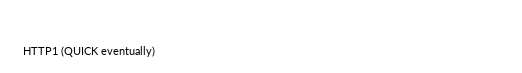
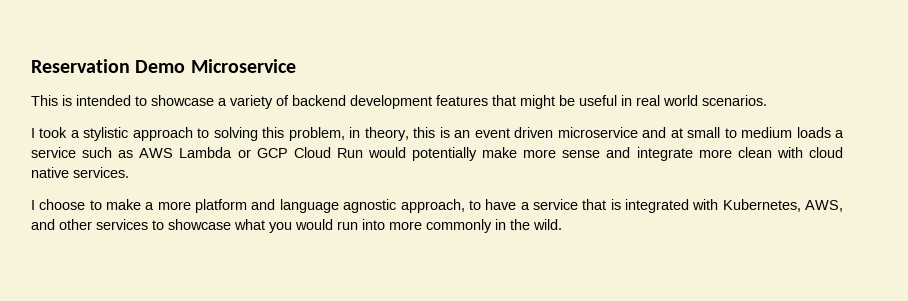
- HTTP1 (QUICK eventually)
+ Reservation Demo Microservice
+ This is intended to showcase a variety of backend development features that might be useful in real world scenarios.
+ I took a stylistic approach to solving this problem, in theory, this is an event driven microservice and at small to medium loads a service such as AWS Lambda or GCP Cloud Run would potentially make more sense and integrate more clean with cloud native services.
+ I choose to make a more platform and language agnostic approach, to have a service that is integrated with Kubernetes, AWS, and other services to showcase what you would run into more commonly in the wild.

